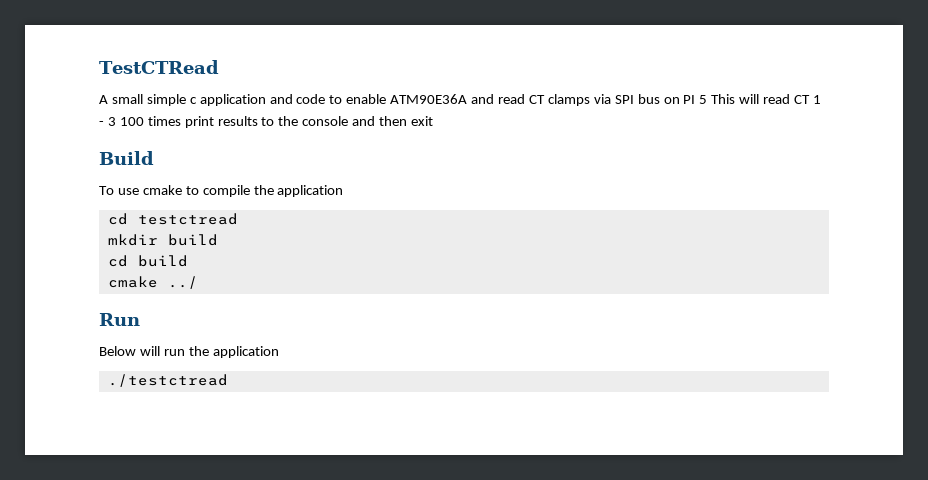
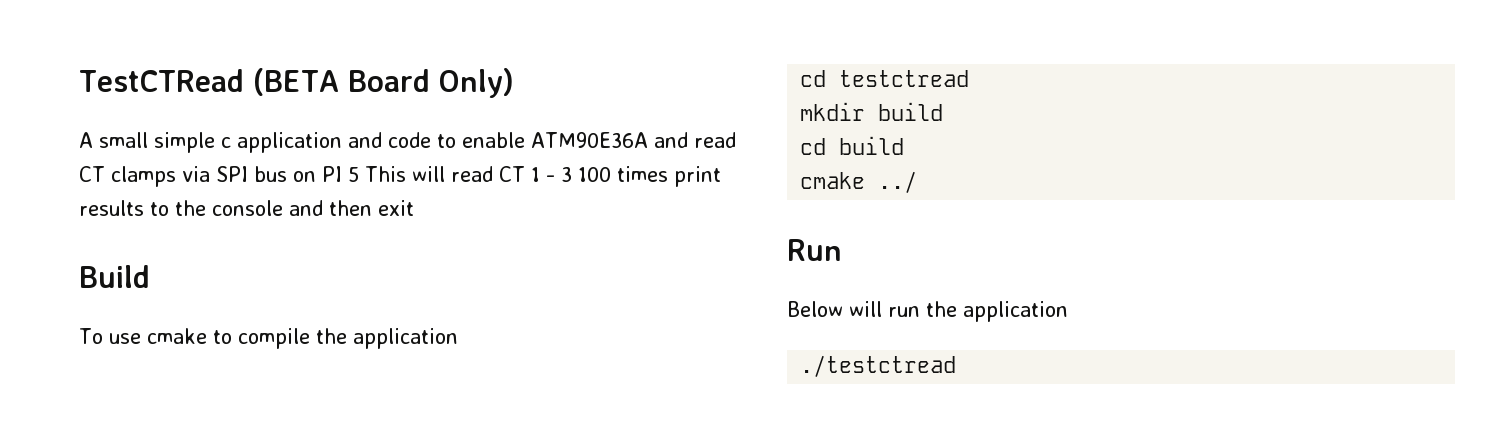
- TestCTRead
+ TestCTRead (BETA Board Only)

